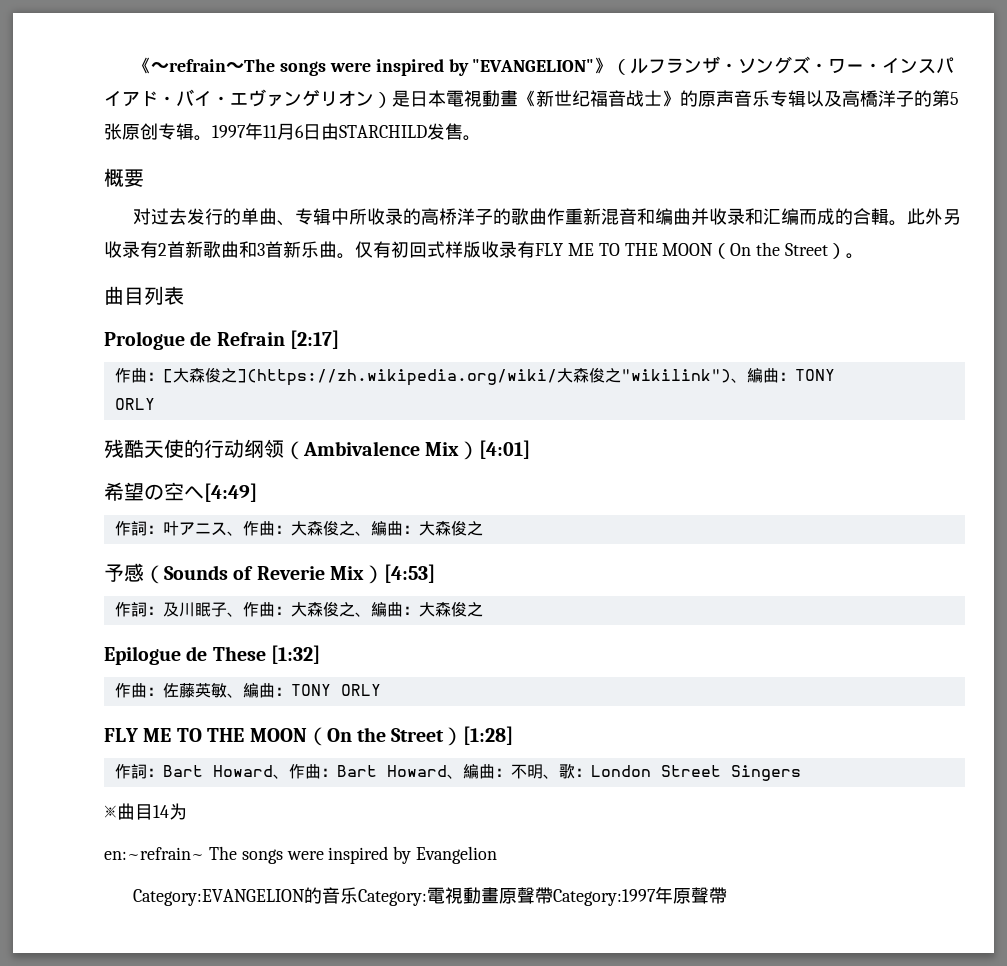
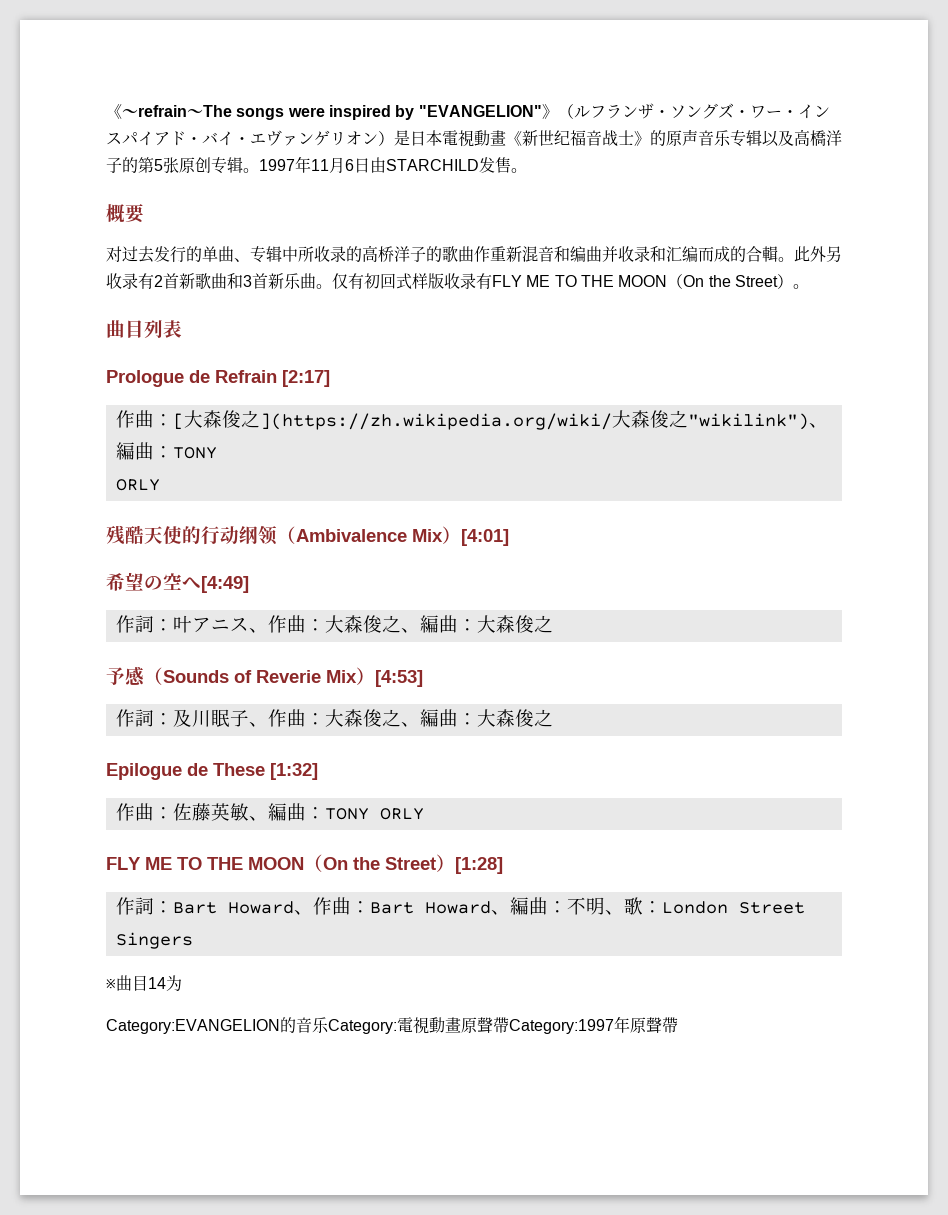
- en:~refrain~ The songs were inspired by Evangelion

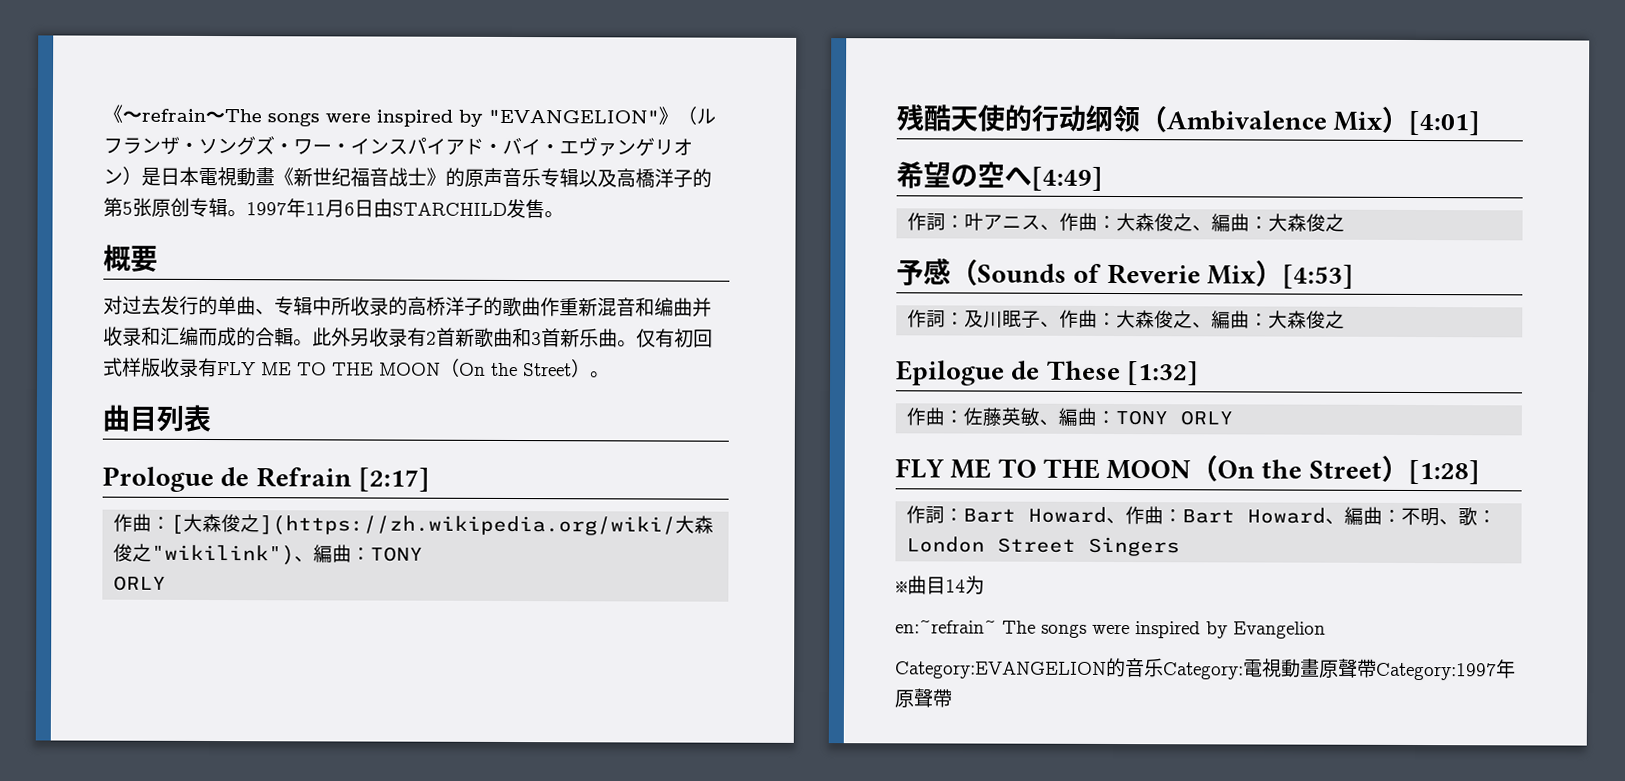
+ en:~refrain~ The songs were inspired by Evangelion

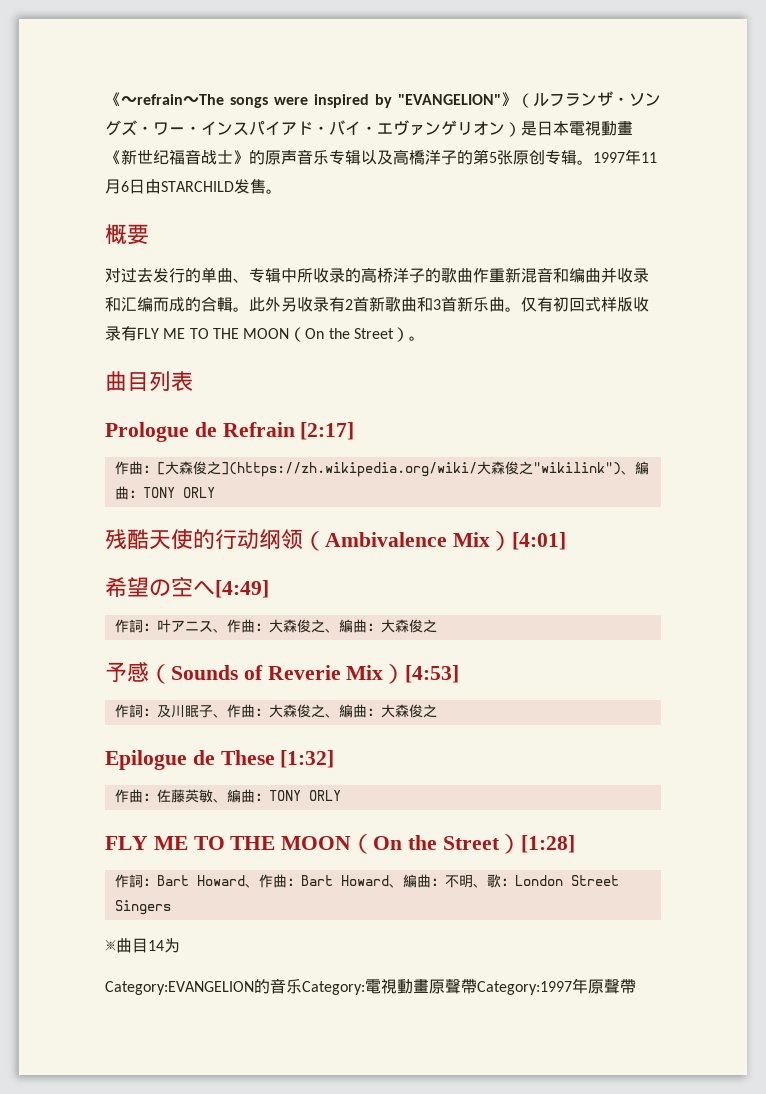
- 作曲：[大森俊之](https://zh.wikipedia.org/wiki/大森俊之"wikilink")、編曲：TONY
- ORLY
+ 作曲：[大森俊之](https://zh.wikipedia.org/wiki/大森俊之"wikilink")、編曲：TONY ORLY
- en:~refrain~ The songs were inspired by Evangelion

